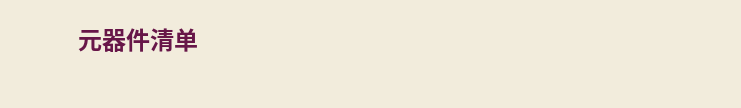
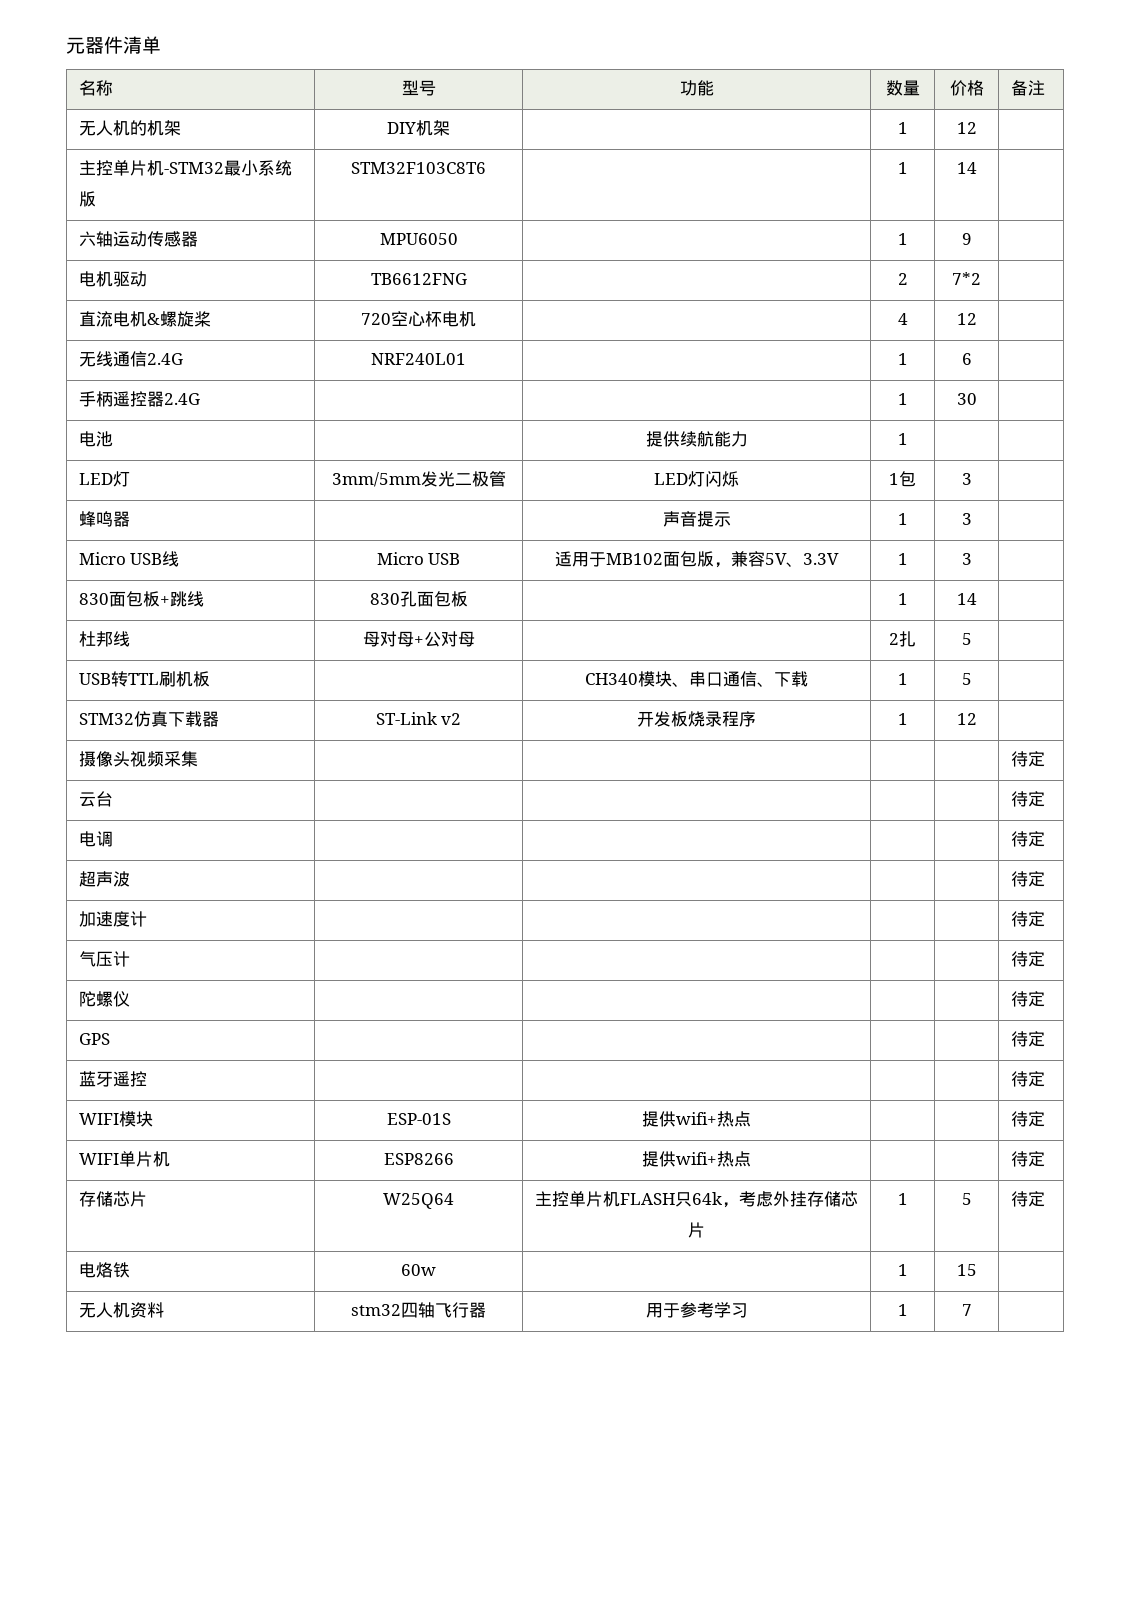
+ 名称 | 型号 | 功能 | 数量 | 价格 | 备注
+ 无人机的机架 | DIY机架 | | 1 | 12 |
+ 主控单片机-STM32最小系统版 | STM32F103C8T6 | | 1 | 14 |
+ 六轴运动传感器 | MPU6050 | | 1 | 9 |
+ 电机驱动 | TB6612FNG | | 2 | 7*2 |
+ 直流电机&螺旋桨 | 720空心杯电机 | | 4 | 12 |
+ 无线通信2.4G | NRF240L01 | | 1 | 6 |
+ 手柄遥控器2.4G | | | 1 | 30 |
+ 电池 | | 提供续航能力 | 1 | |
+ LED灯 | 3mm/5mm发光二极管 | LED灯闪烁 | 1包 | 3 |
+ 蜂鸣器 | | 声音提示 | 1 | 3 |
+ Micro USB线 | Micro USB | 适用于MB102面包版，兼容5V、3.3V | 1 | 3 |
+ 830面包板+跳线 | 830孔面包板 | | 1 | 14 |
+ 杜邦线 | 母对母+公对母 | | 2扎 | 5 |
+ USB转TTL刷机板 | | CH340模块、串口通信、下载 | 1 | 5 |
+ STM32仿真下载器 | ST-Link v2 | 开发板烧录程序 | 1 | 12 |
+ 摄像头视频采集 | | | | | 待定
+ 云台 | | | | | 待定
+ 电调 | | | | | 待定
+ 超声波 | | | | | 待定
+ 加速度计 | | | | | 待定
+ 气压计 | | | | | 待定
+ 陀螺仪 | | | | | 待定
+ GPS | | | | | 待定
+ 蓝牙遥控 | | | | | 待定
+ WIFI模块 | ESP-01S | 提供wifi+热点 | | | 待定
+ WIFI单片机 | ESP8266 | 提供wifi+热点 | | | 待定
+ 存储芯片 | W25Q64 | 主控单片机FLASH只64k，考虑外挂存储芯片 | 1 | 5 | 待定
+ 电烙铁 | 60w | | 1 | 15 |
+ 无人机资料 | stm32四轴飞行器 | 用于参考学习 | 1 | 7 |

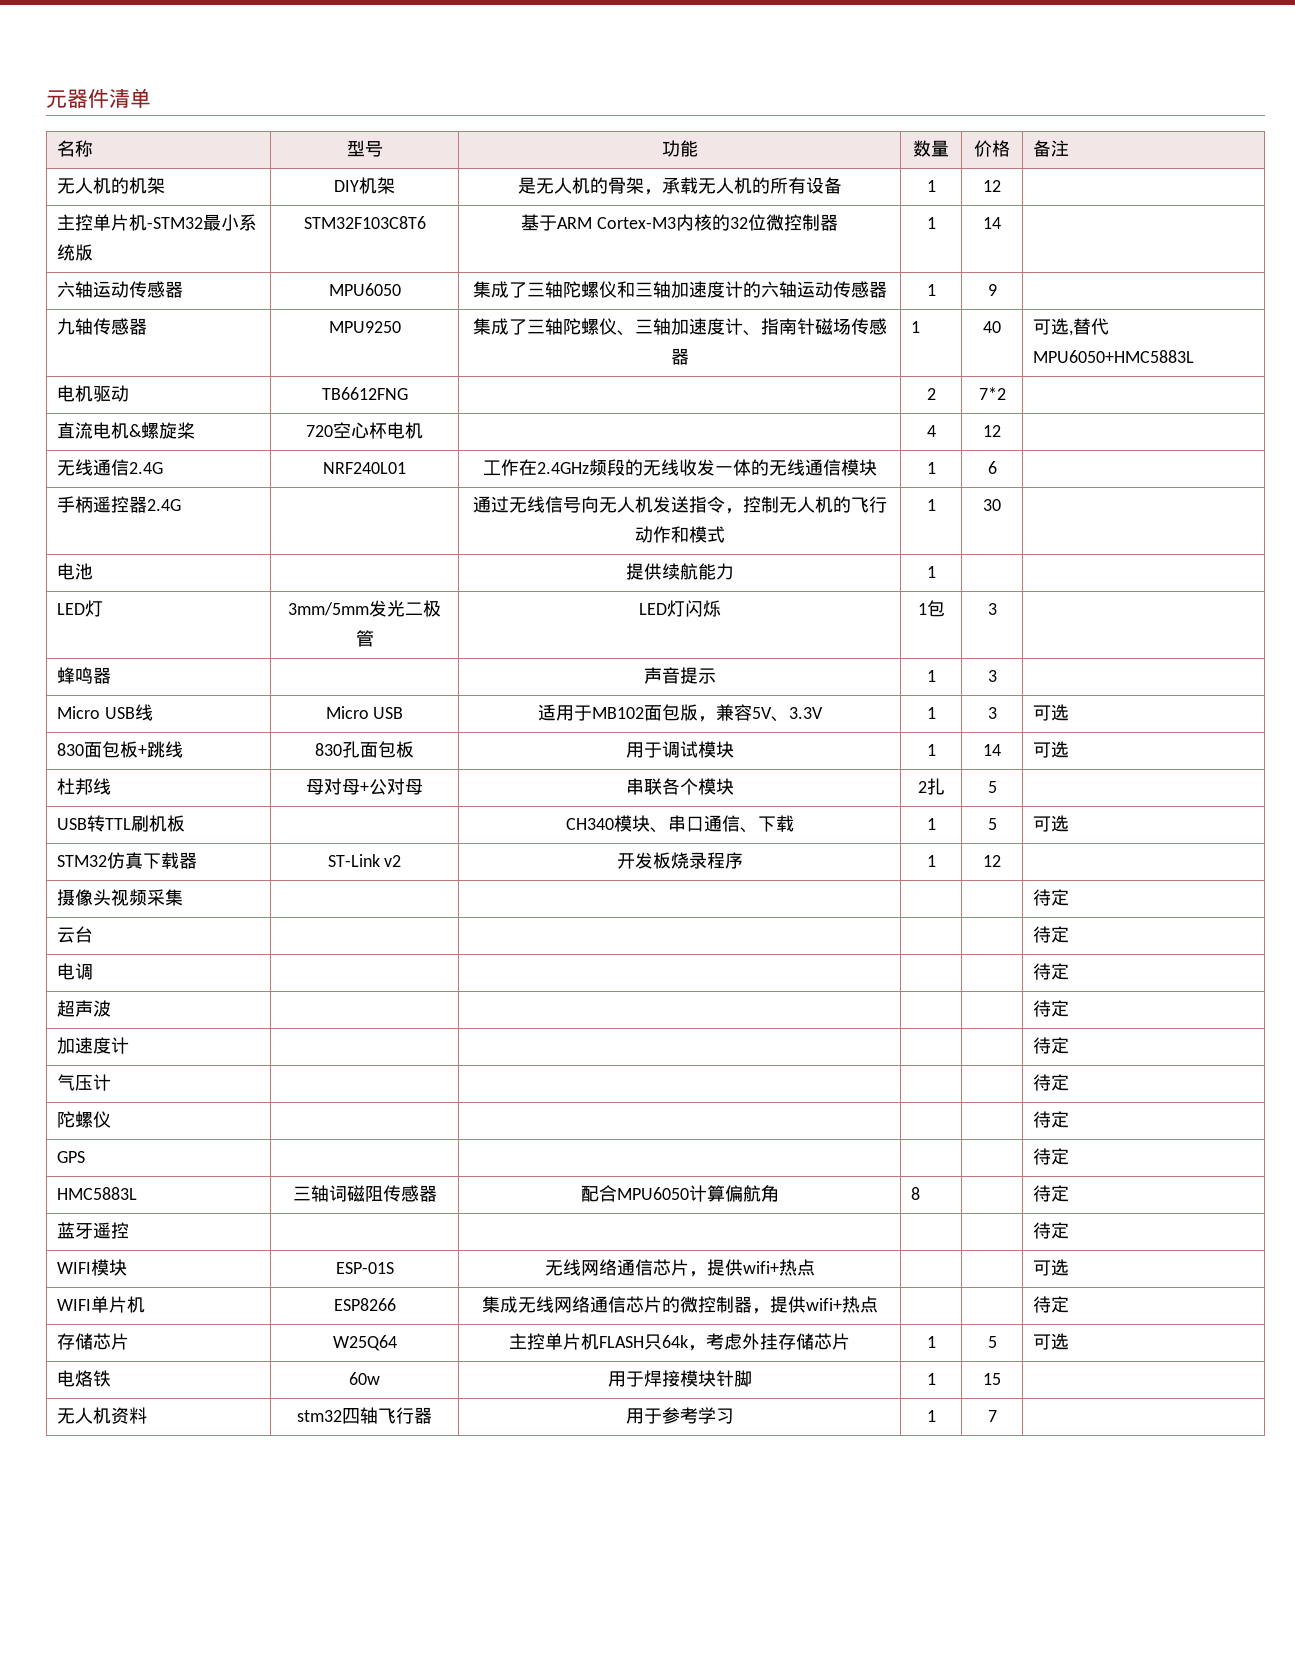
- 无人机的机架 | DIY机架 | | 1 | 12 |
+ 无人机的机架 | DIY机架 | 是无人机的骨架，承载无人机的所有设备 | 1 | 12 |
- 主控单片机-STM32最小系统版 | STM32F103C8T6 | | 1 | 14 |
+ 主控单片机-STM32最小系统版 | STM32F103C8T6 | 基于ARM Cortex-M3内核的32位微控制器 | 1 | 14 |
- 六轴运动传感器 | MPU6050 | | 1 | 9 |
+ 六轴运动传感器 | MPU6050 | 集成了三轴陀螺仪和三轴加速度计的六轴运动传感器 | 1 | 9 |
+ 九轴传感器 | MPU9250 | 集成了三轴陀螺仪、三轴加速度计、指南针磁场传感器 | 1 | 40 | 可选,替代MPU6050+HMC5883L
- 无线通信2.4G | NRF240L01 | | 1 | 6 |
+ 无线通信2.4G | NRF240L01 | 工作在2.4GHz频段的无线收发一体的无线通信模块 | 1 | 6 |
- 手柄遥控器2.4G | | | 1 | 30 |
+ 手柄遥控器2.4G | | 通过无线信号向无人机发送指令，控制无人机的飞行动作和模式 | 1 | 30 |
- Micro USB线 | Micro USB | 适用于MB102面包版，兼容5V、3.3V | 1 | 3 |
+ Micro USB线 | Micro USB | 适用于MB102面包版，兼容5V、3.3V | 1 | 3 | 可选
- 830面包板+跳线 | 830孔面包板 | | 1 | 14 |
+ 830面包板+跳线 | 830孔面包板 | 用于调试模块 | 1 | 14 | 可选
- 杜邦线 | 母对母+公对母 | | 2扎 | 5 |
+ 杜邦线 | 母对母+公对母 | 串联各个模块 | 2扎 | 5 |
- USB转TTL刷机板 | | CH340模块、串口通信、下载 | 1 | 5 |
+ USB转TTL刷机板 | | CH340模块、串口通信、下载 | 1 | 5 | 可选
+ HMC5883L | 三轴词磁阻传感器 | 配合MPU6050计算偏航角 | 8 | | 待定
- WIFI模块 | ESP-01S | 提供wifi+热点 | | | 待定
+ WIFI模块 | ESP-01S | 无线网络通信芯片，提供wifi+热点 | | | 可选
- WIFI单片机 | ESP8266 | 提供wifi+热点 | | | 待定
+ WIFI单片机 | ESP8266 | 集成无线网络通信芯片的微控制器，提供wifi+热点 | | | 待定
- 存储芯片 | W25Q64 | 主控单片机FLASH只64k，考虑外挂存储芯片 | 1 | 5 | 待定
+ 存储芯片 | W25Q64 | 主控单片机FLASH只64k，考虑外挂存储芯片 | 1 | 5 | 可选
- 电烙铁 | 60w | | 1 | 15 |
+ 电烙铁 | 60w | 用于焊接模块针脚 | 1 | 15 |

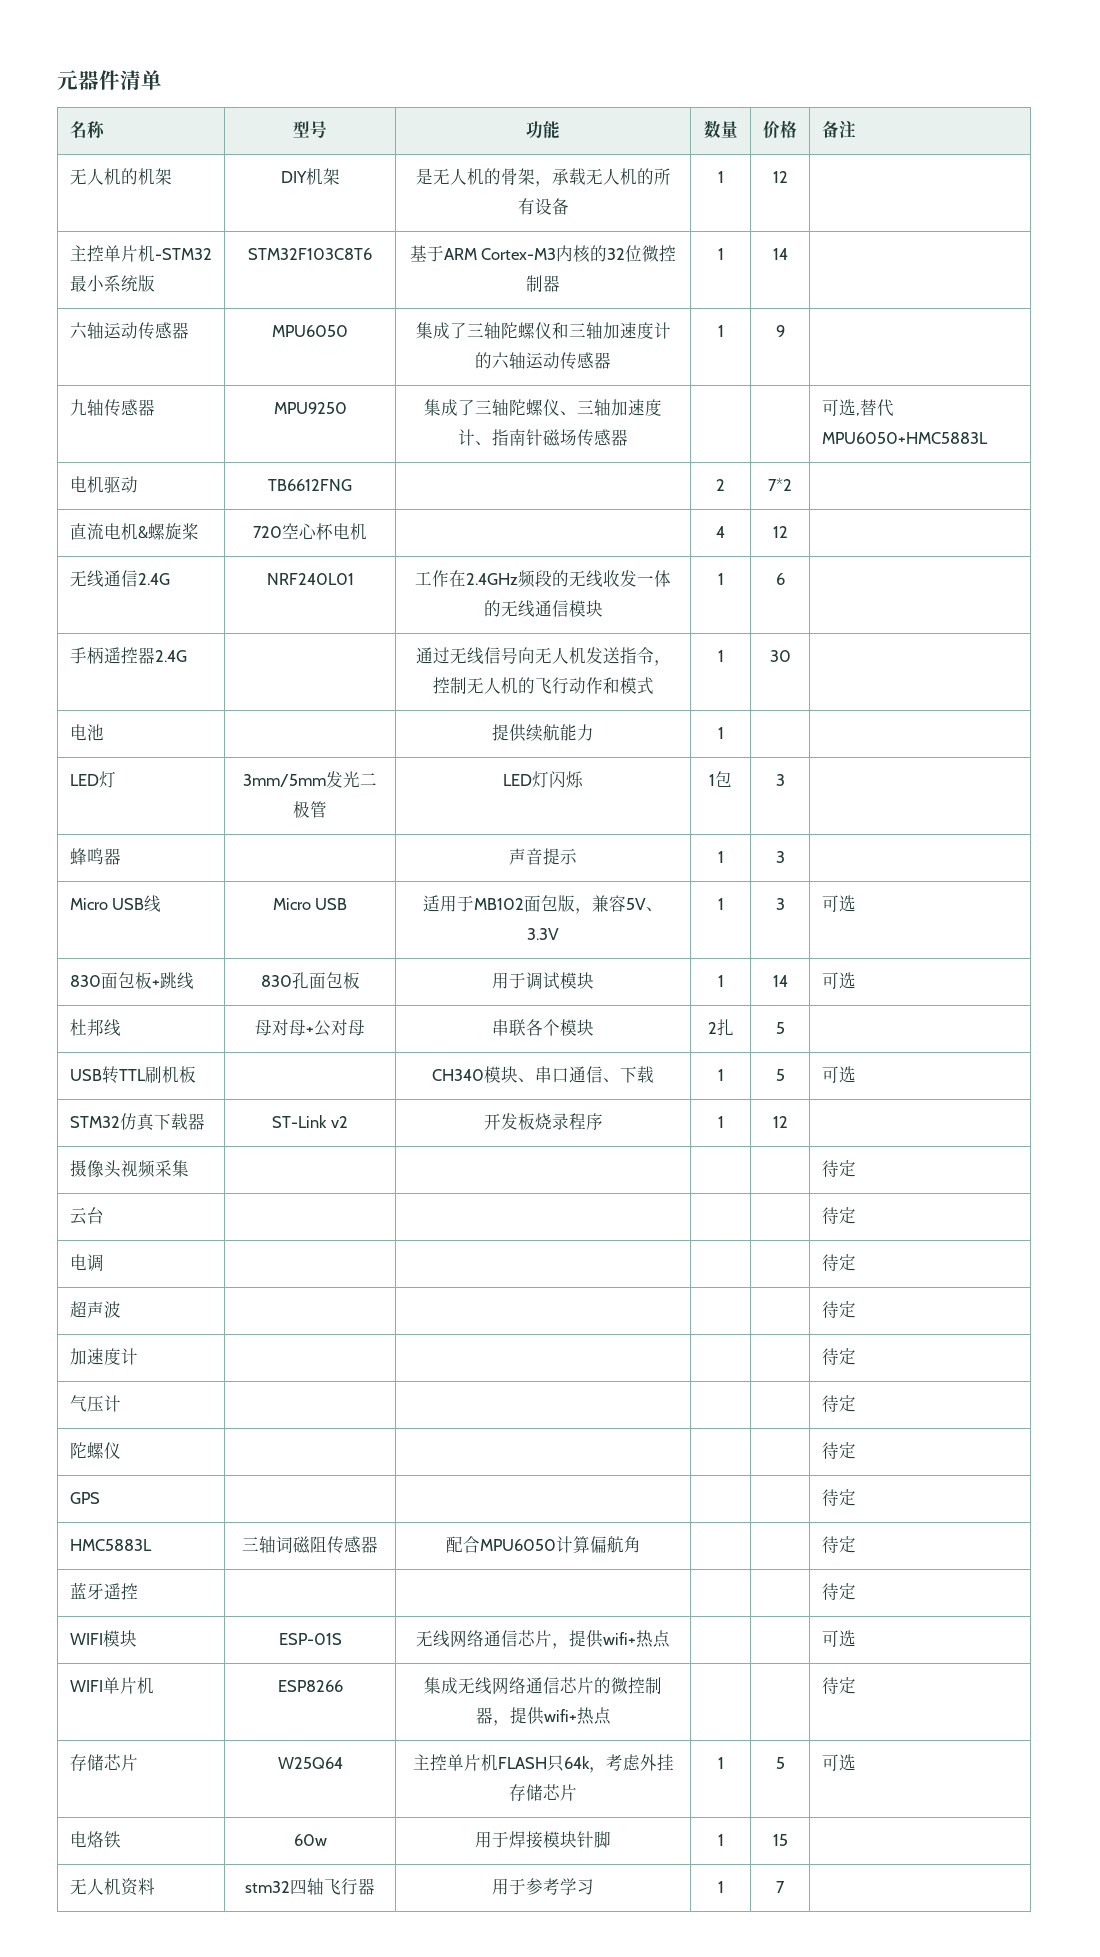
- 九轴传感器 | MPU9250 | 集成了三轴陀螺仪、三轴加速度计、指南针磁场传感器 | 1 | 40 | 可选,替代MPU6050+HMC5883L
+ 九轴传感器 | MPU9250 | 集成了三轴陀螺仪、三轴加速度计、指南针磁场传感器 | | | 可选,替代MPU6050+HMC5883L
- HMC5883L | 三轴词磁阻传感器 | 配合MPU6050计算偏航角 | 8 | | 待定
+ HMC5883L | 三轴词磁阻传感器 | 配合MPU6050计算偏航角 | | | 待定

